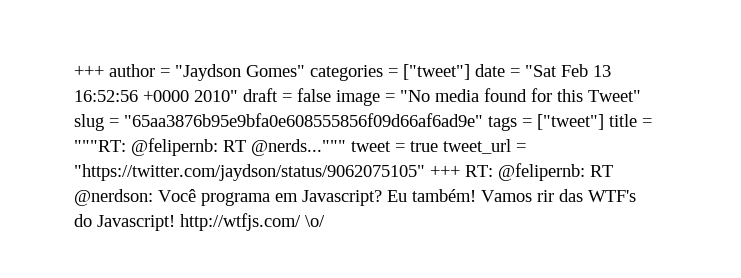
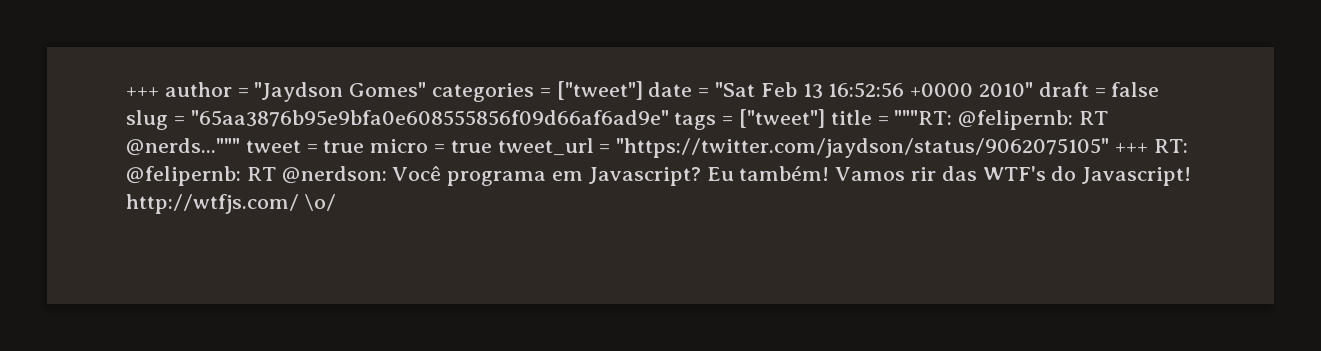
- +++ author = "Jaydson Gomes" categories = ["tweet"] date = "Sat Feb 13 16:52:56 +0000 2010" draft = false image = "No media found for this Tweet" slug = "65aa3876b95e9bfa0e608555856f09d66af6ad9e" tags = ["tweet"] title = """RT: @felipernb: RT @nerds...""" tweet = true tweet_url = "https://twitter.com/jaydson/status/9062075105" +++ RT: @felipernb: RT @nerdson: Você programa em Javascript?
+ +++ author = "Jaydson Gomes" categories = ["tweet"] date = "Sat Feb 13 16:52:56 +0000 2010" draft = false slug = "65aa3876b95e9bfa0e608555856f09d66af6ad9e" tags = ["tweet"] title = """RT: @felipernb: RT @nerds...""" tweet = true micro = true tweet_url = "https://twitter.com/jaydson/status/9062075105" +++ RT: @felipernb: RT @nerdson: Você programa em Javascript?

